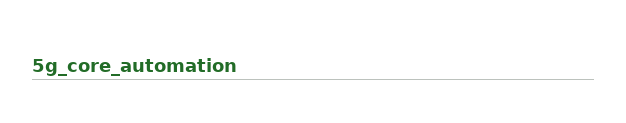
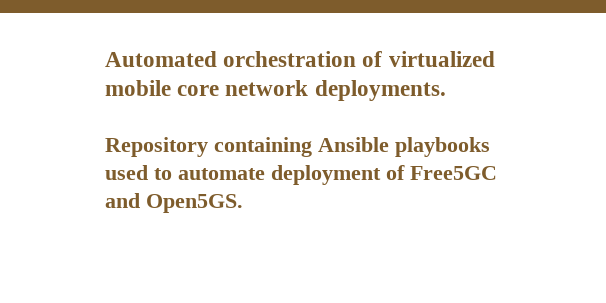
- 5g_core_automation
+ Automated orchestration of virtualized mobile core network deployments.
+ Repository containing Ansible playbooks used to automate deployment of Free5GC and Open5GS.

